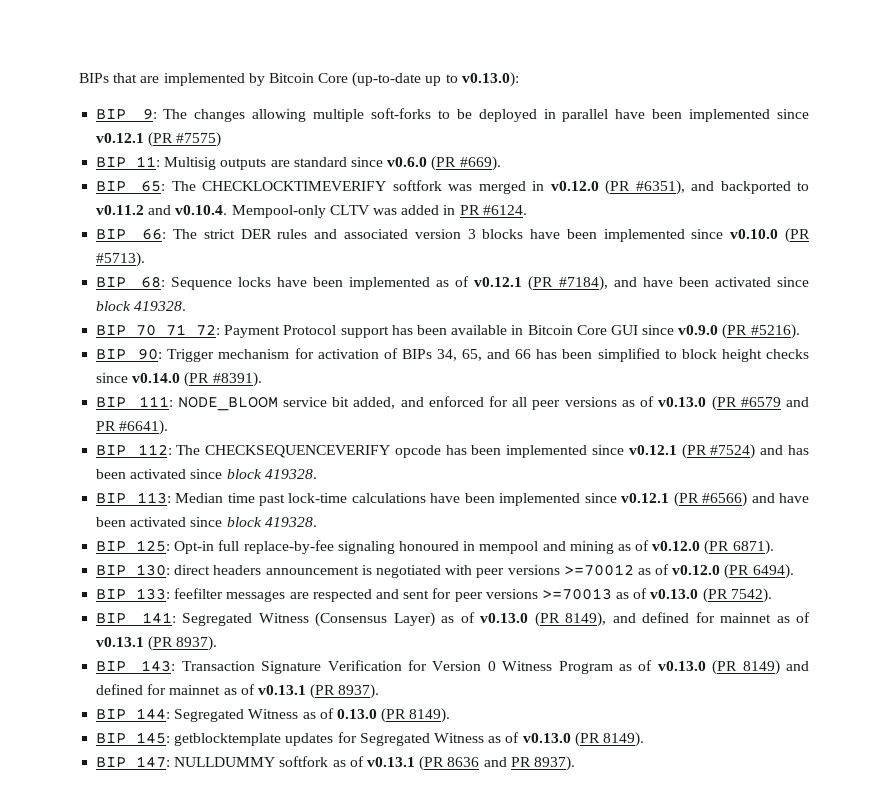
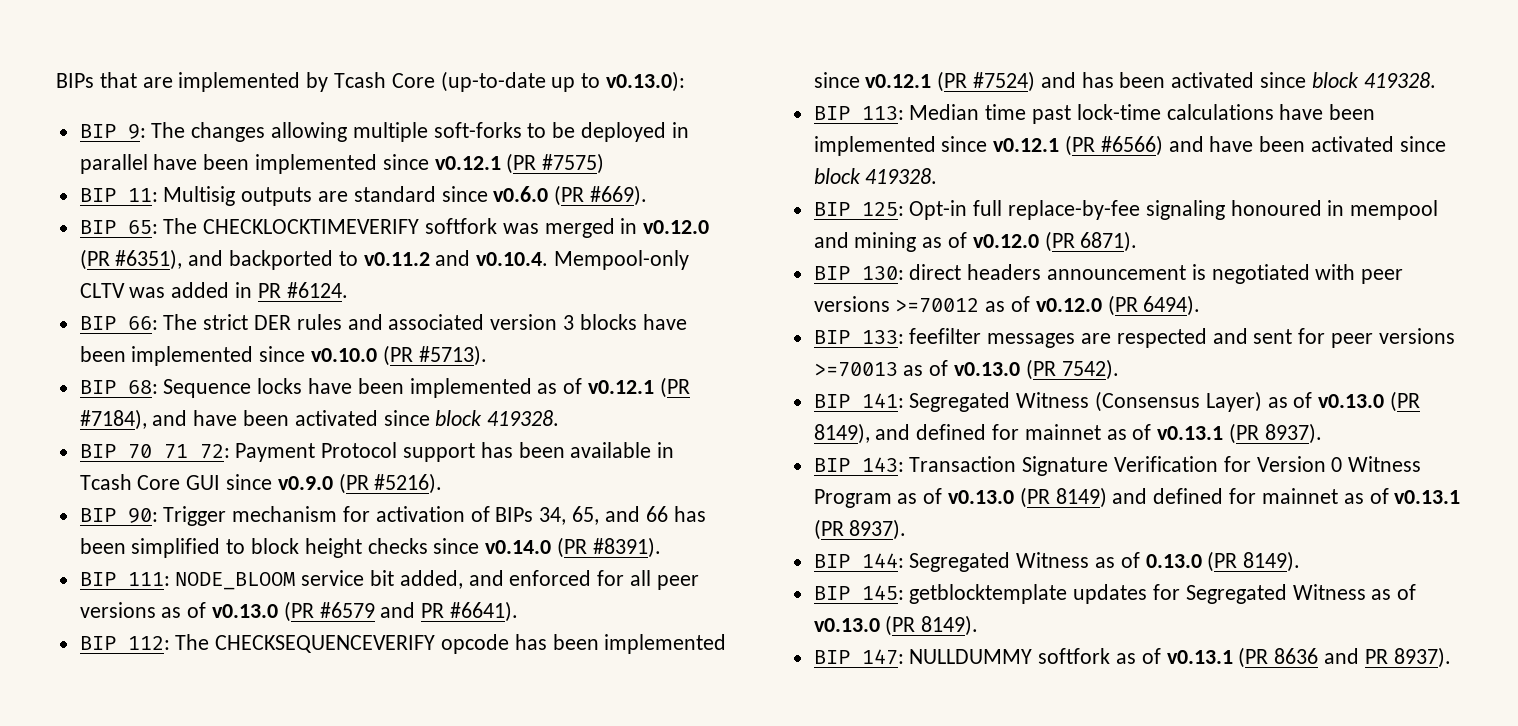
- BIPs that are implemented by Bitcoin Core (up-to-date up to v0.13.0):
+ BIPs that are implemented by Tcash Core (up-to-date up to v0.13.0):
- BIP 70 71 72: Payment Protocol support has been available in Bitcoin Core GUI since v0.9.0 (PR #5216).
+ BIP 70 71 72: Payment Protocol support has been available in Tcash Core GUI since v0.9.0 (PR #5216).

